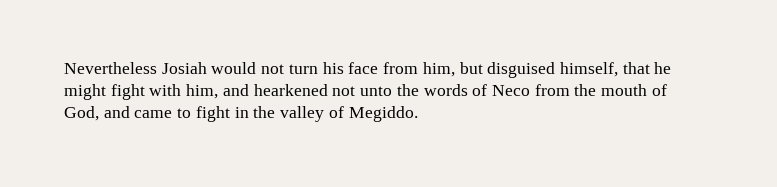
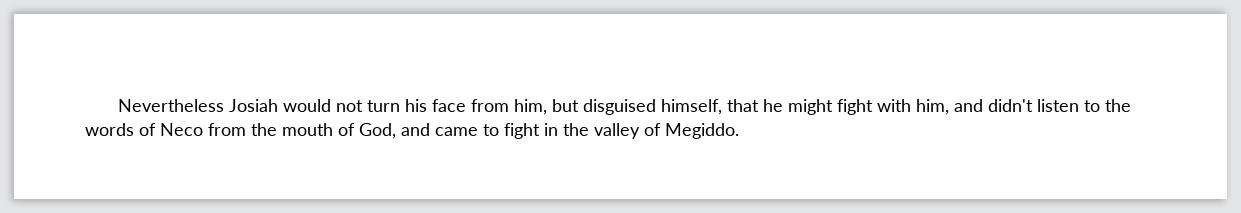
- Nevertheless Josiah would not turn his face from him, but disguised himself, that he might fight with him, and hearkened not unto the words of Neco from the mouth of God, and came to fight in the valley of Megiddo.
+ Nevertheless Josiah would not turn his face from him, but disguised himself, that he might fight with him, and didn't listen to the words of Neco from the mouth of God, and came to fight in the valley of Megiddo.

